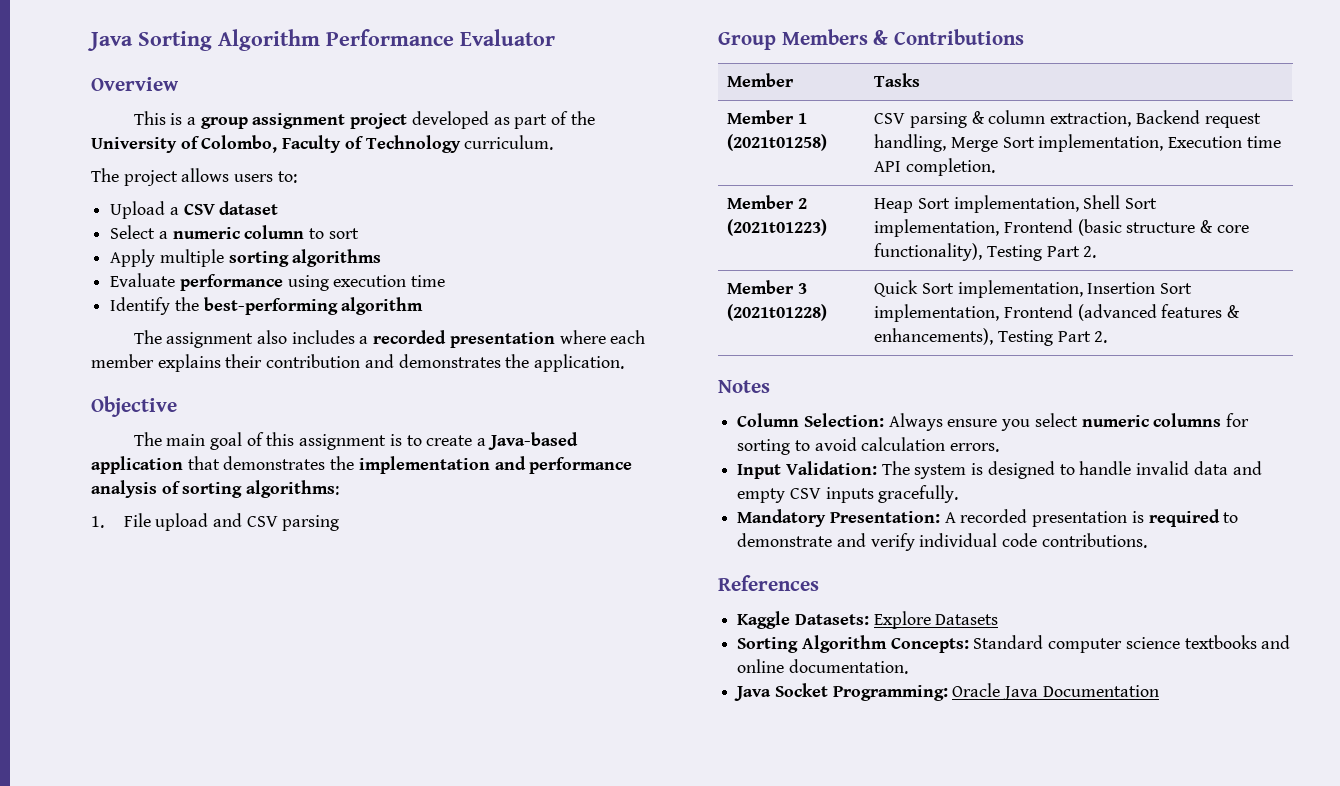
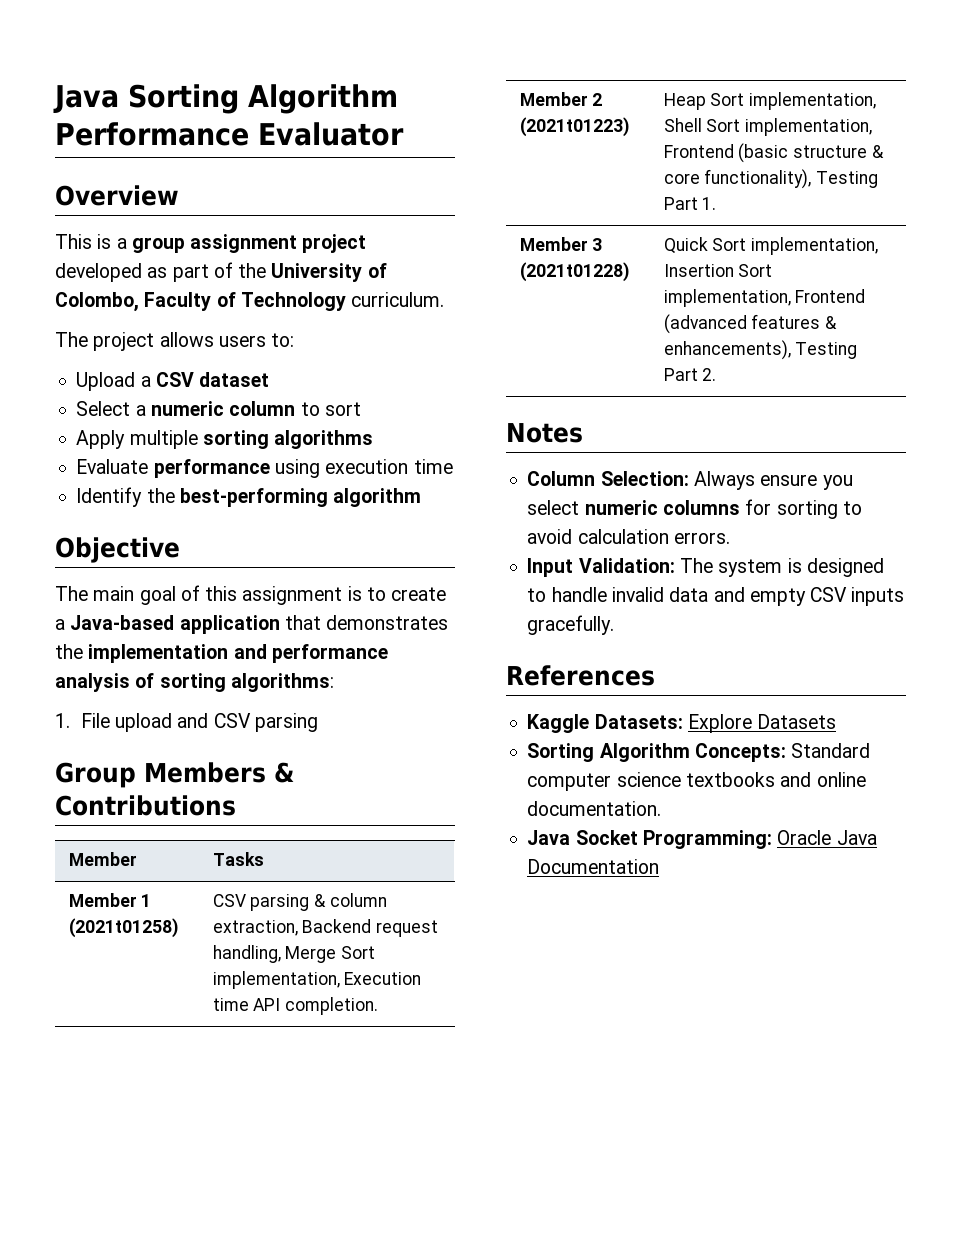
- The assignment also includes a recorded presentation where each member explains their contribution and demonstrates the application.
- Member 2 (2021t01223) | Heap Sort implementation, Shell Sort implementation, Frontend (basic structure & core functionality), Testing Part 2.
+ Member 2 (2021t01223) | Heap Sort implementation, Shell Sort implementation, Frontend (basic structure & core functionality), Testing Part 1.
- Mandatory Presentation: A recorded presentation is required to demonstrate and verify individual code contributions.

